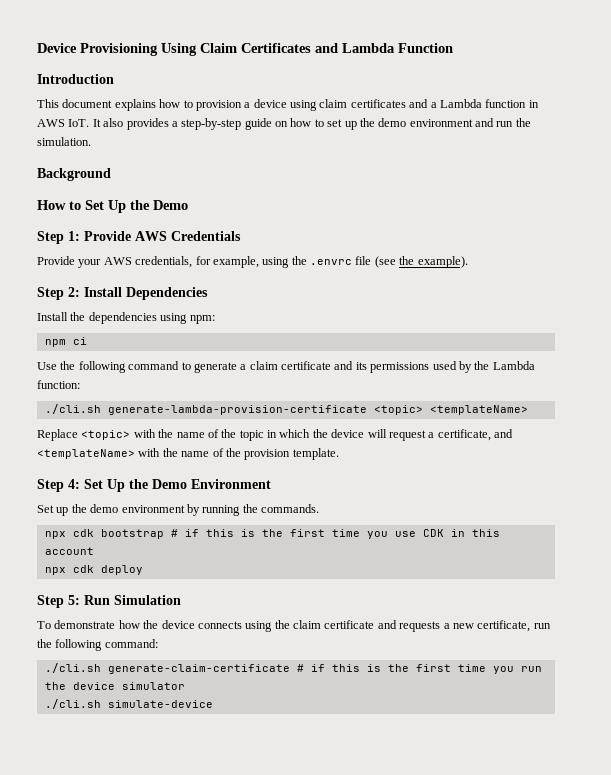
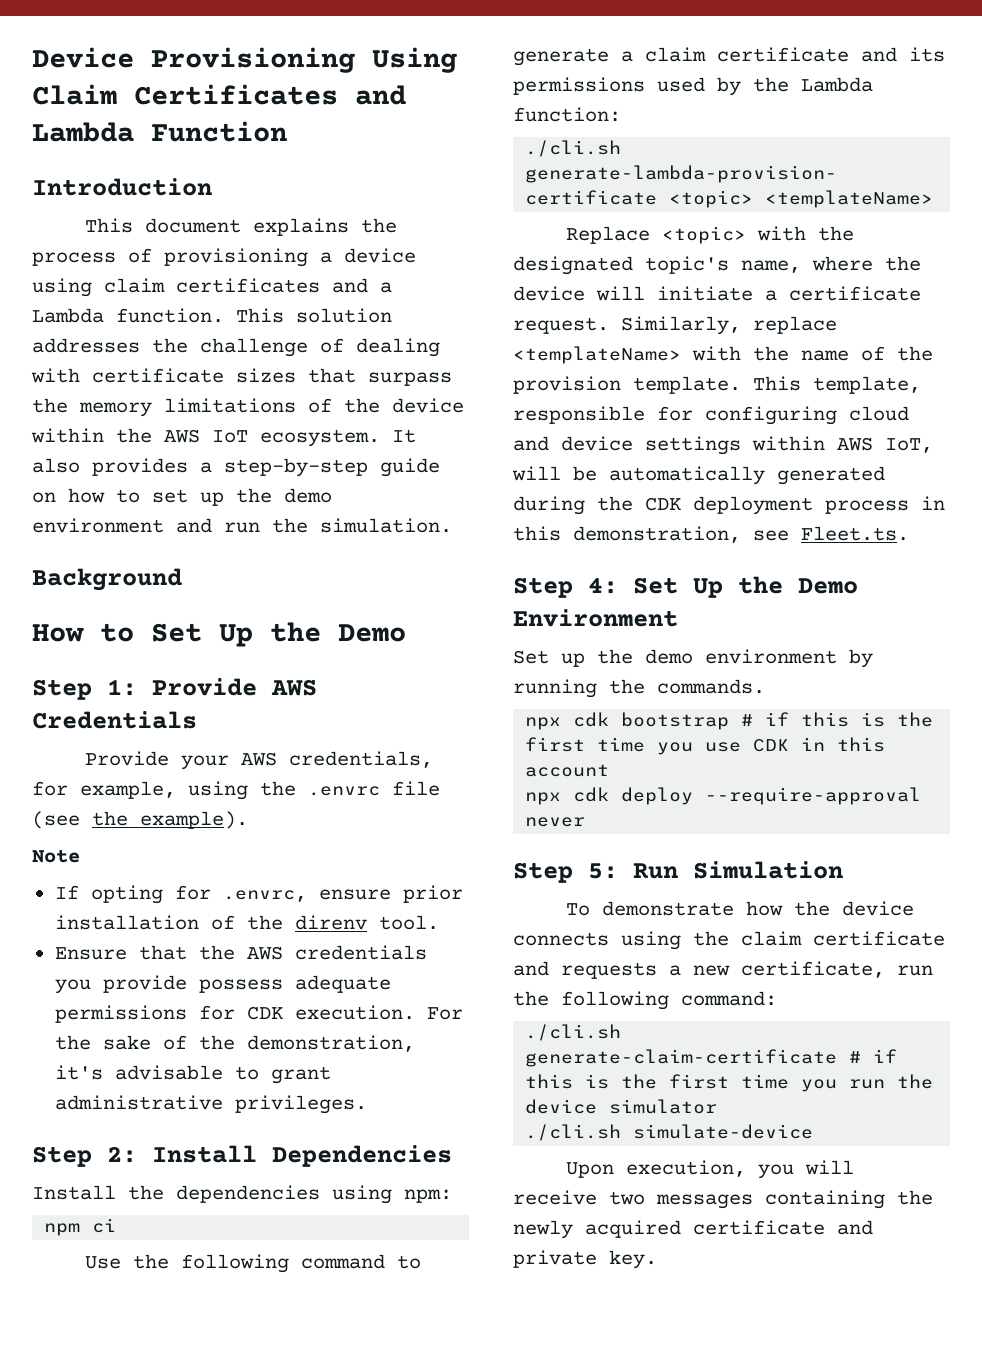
- This document explains how to provision a device using claim certificates and a Lambda function in AWS IoT. It also provides a step-by-step guide on how to set up the demo environment and run the simulation.
+ This document explains the process of provisioning a device using claim certificates and a Lambda function. This solution addresses the challenge of dealing with certificate sizes that surpass the memory limitations of the device within the AWS IoT ecosystem. It also provides a step-by-step guide on how to set up the demo environment and run the simulation.
+ Note
+ If opting for .envrc, ensure prior installation of the direnv tool.
+ Ensure that the AWS credentials you provide possess adequate permissions for CDK execution. For the sake of the demonstration, it's advisable to grant administrative privileges.
- Replace <topic> with the name of the topic in which the device will request a certificate, and <templateName> with the name of the provision template.
+ Replace <topic> with the designated topic's name, where the device will initiate a certificate request. Similarly, replace <templateName> with the name of the provision template. This template, responsible for configuring cloud and device settings within AWS IoT, will be automatically generated during the CDK deployment process in this demonstration, see Fleet.ts.
- npx cdk deploy
+ npx cdk deploy --require-approval never
+ Upon execution, you will receive two messages containing the newly acquired certificate and private key.

